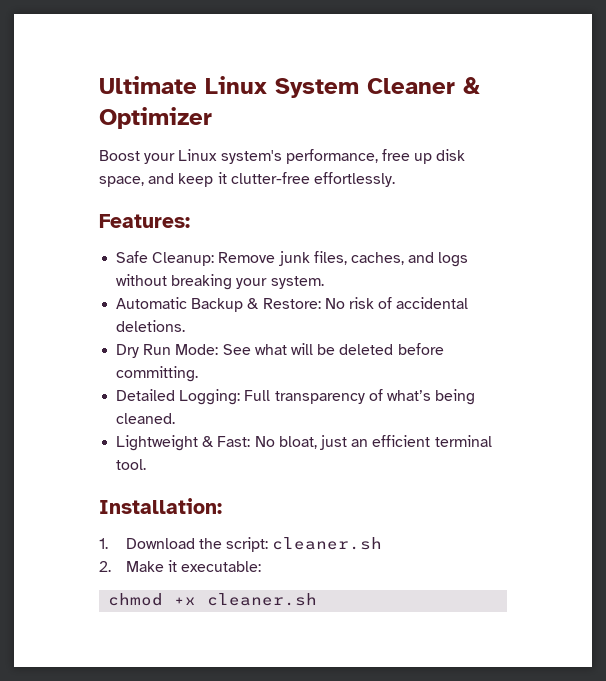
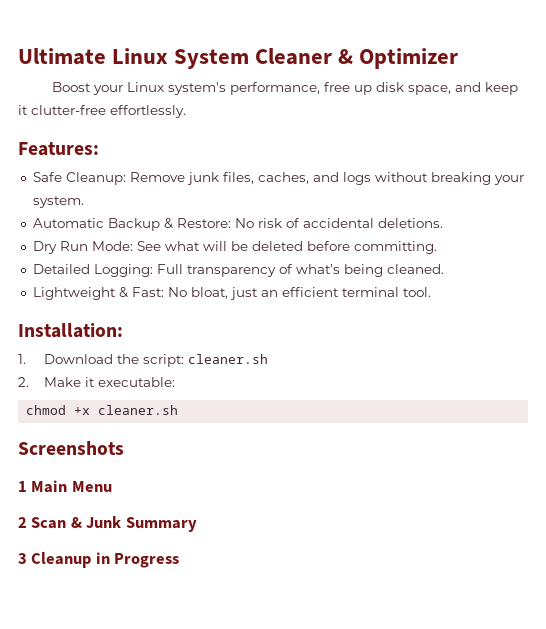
+ Screenshots
+ 1 Main Menu
+ 2 Scan & Junk Summary
+ 3 Cleanup in Progress

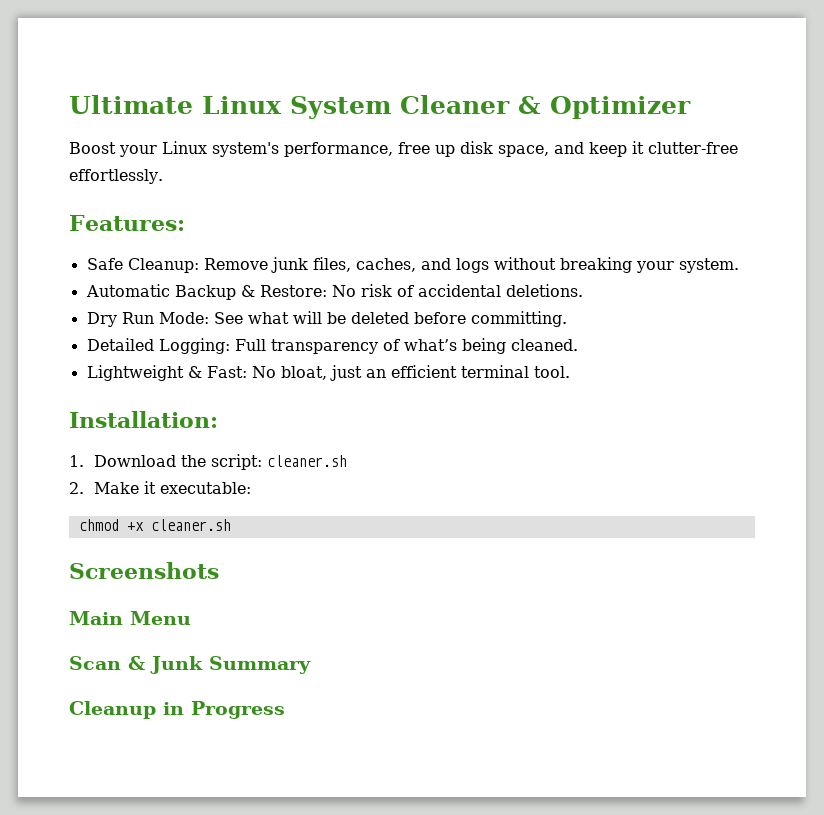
- 1 Main Menu
+ Main Menu
- 2 Scan & Junk Summary
+ Scan & Junk Summary
- 3 Cleanup in Progress
+ Cleanup in Progress

